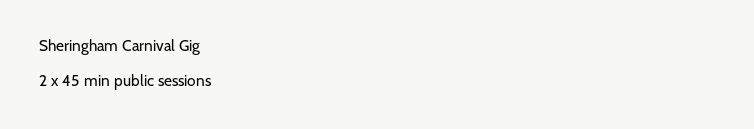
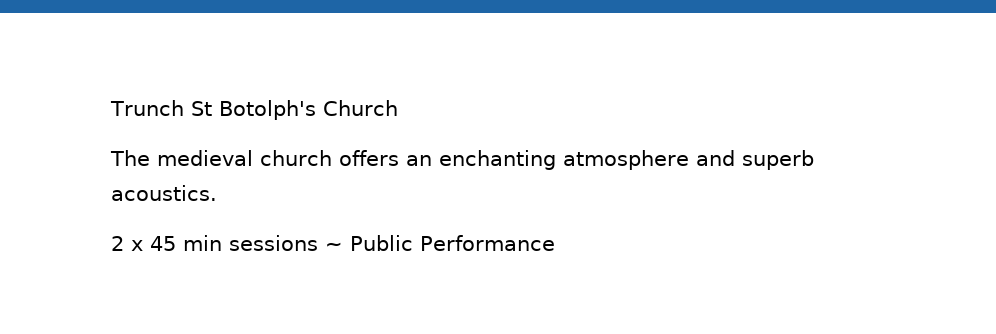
- Sheringham Carnival Gig
+ Trunch St Botolph's Church
+ The medieval church offers an enchanting atmosphere and superb acoustics.
- 2 x 45 min public sessions
+ 2 x 45 min sessions ~ Public Performance

